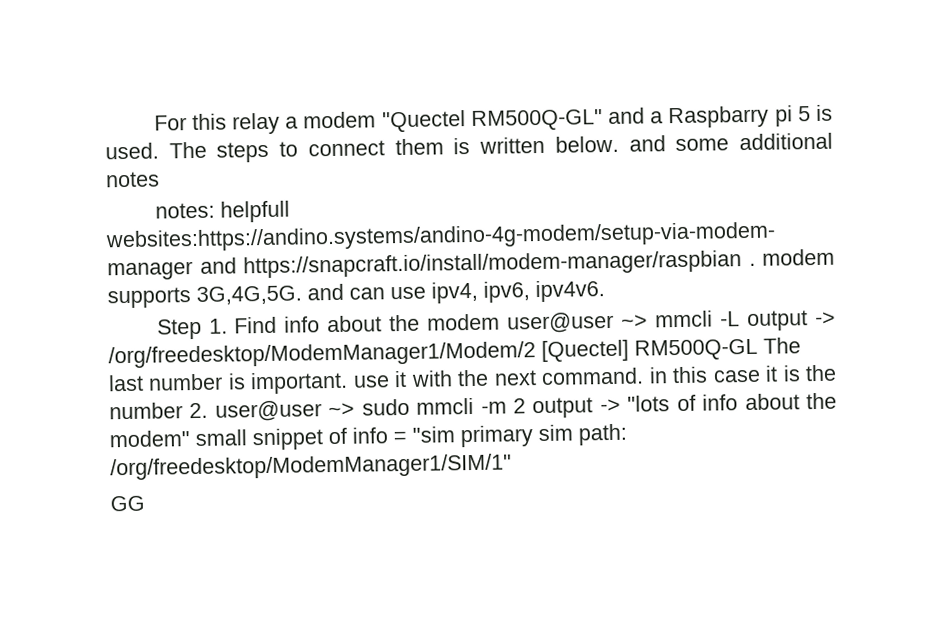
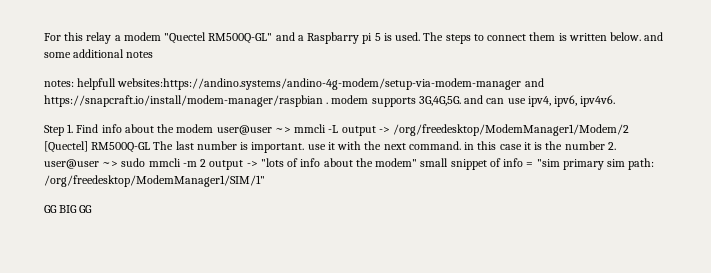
- GG
+ GG BIG GG

